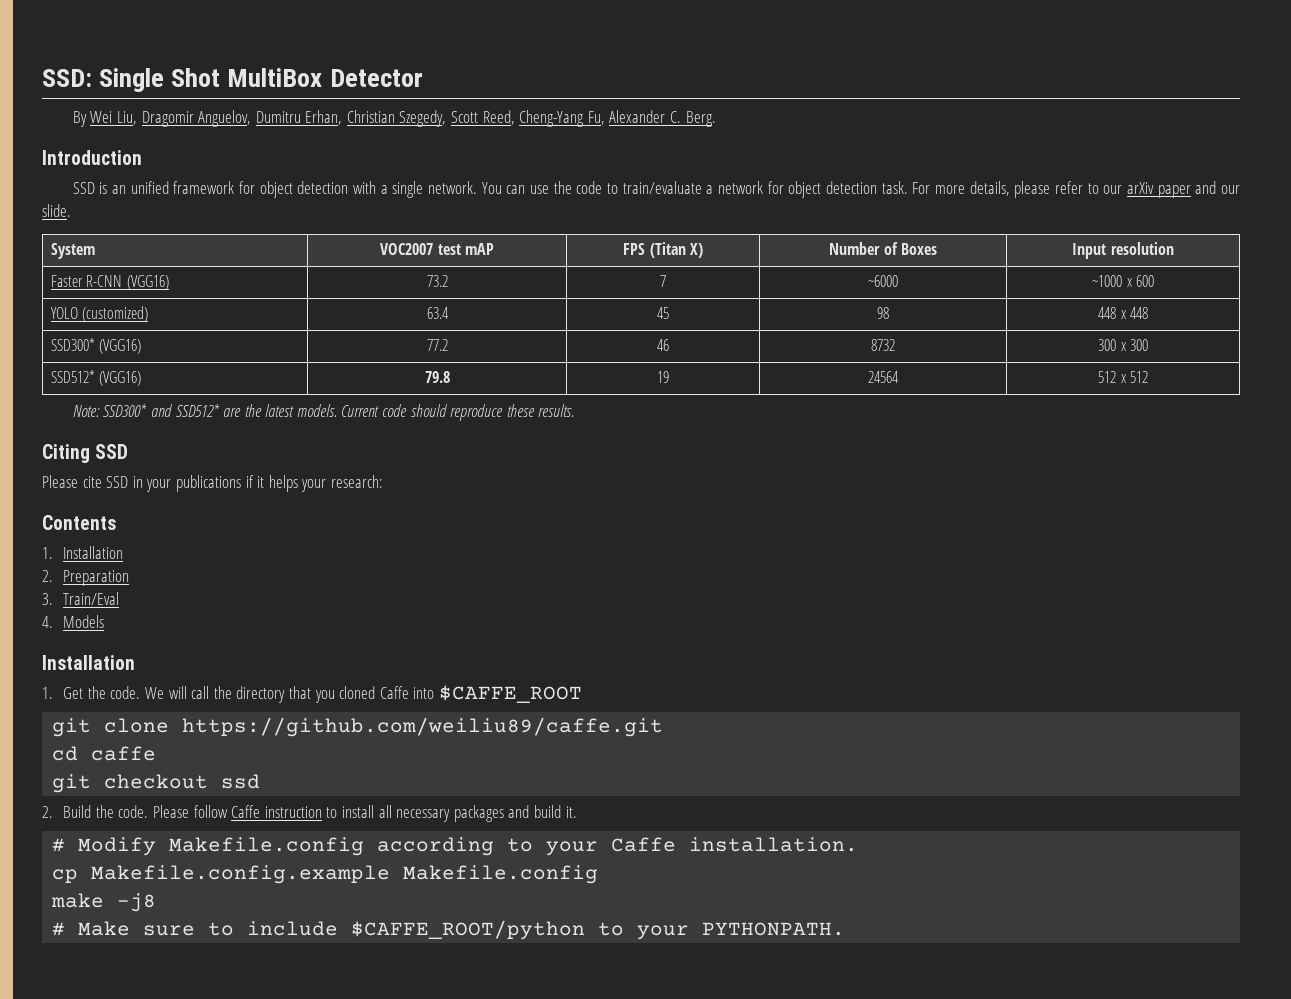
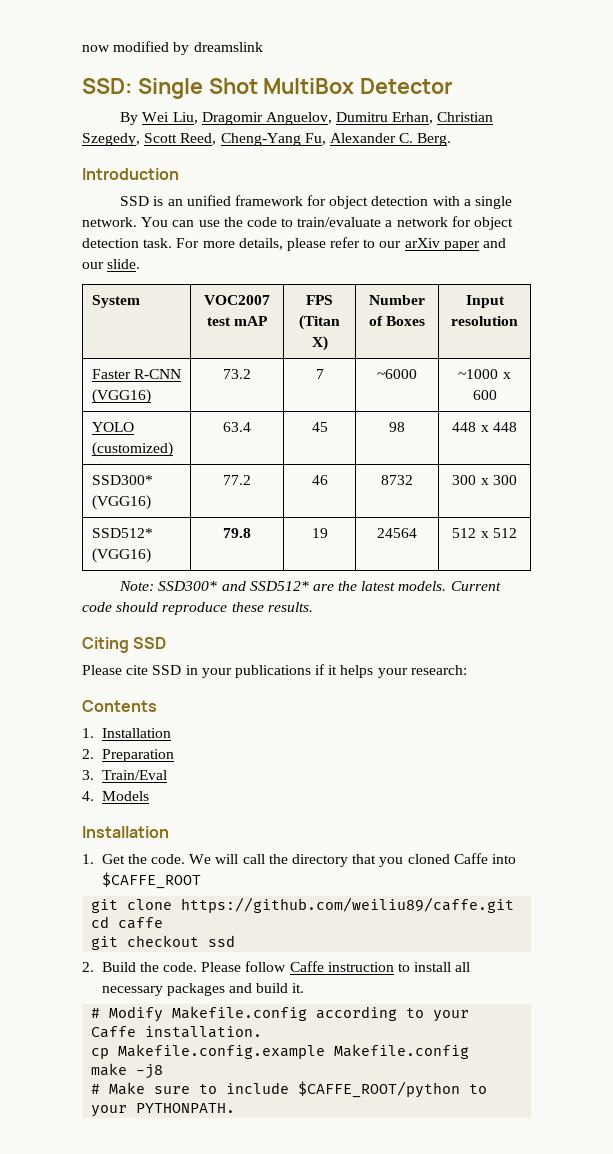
+ now modified by dreamslink

